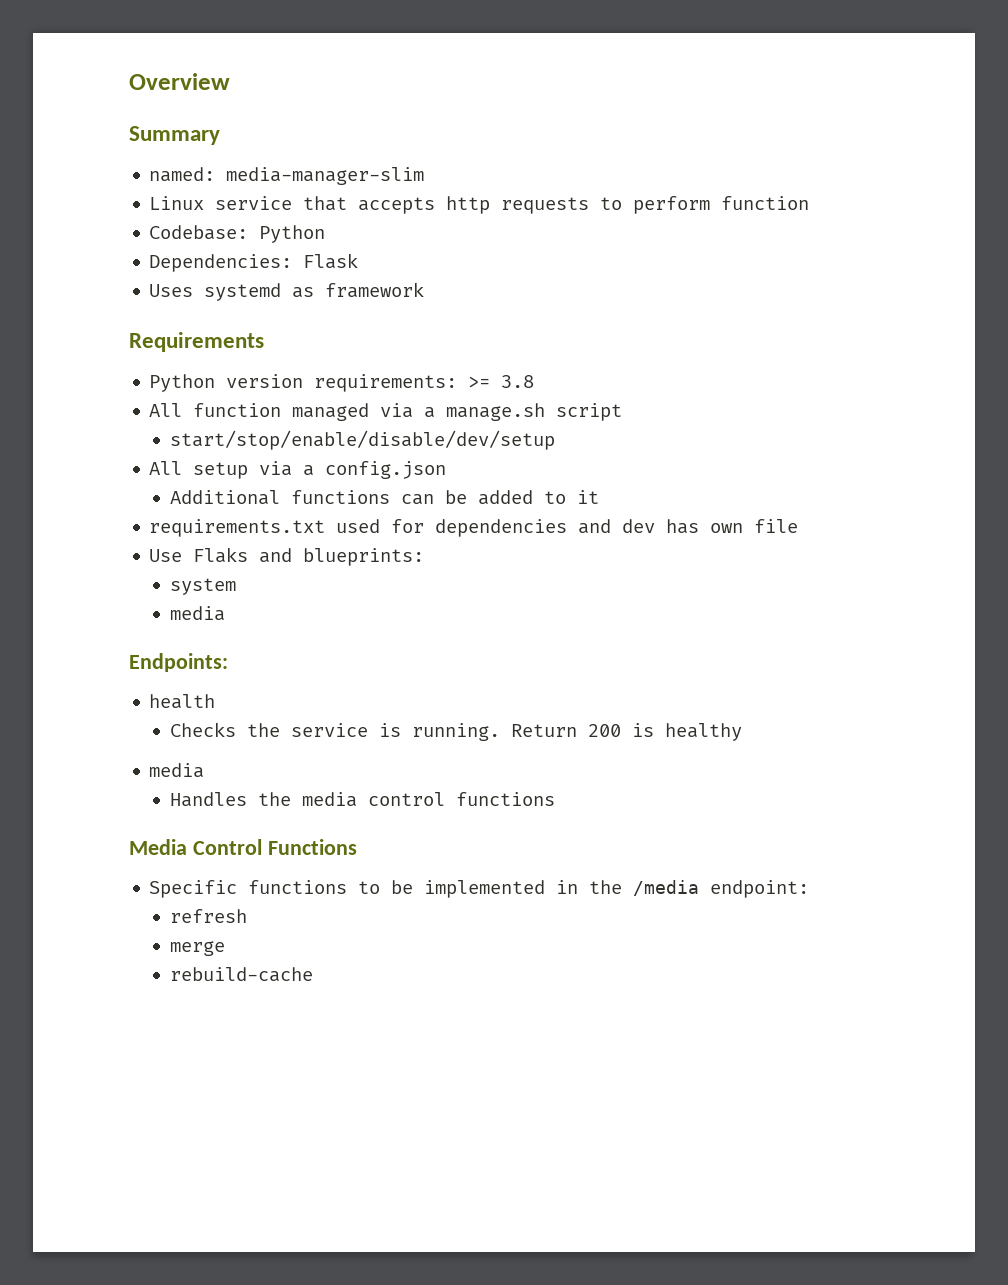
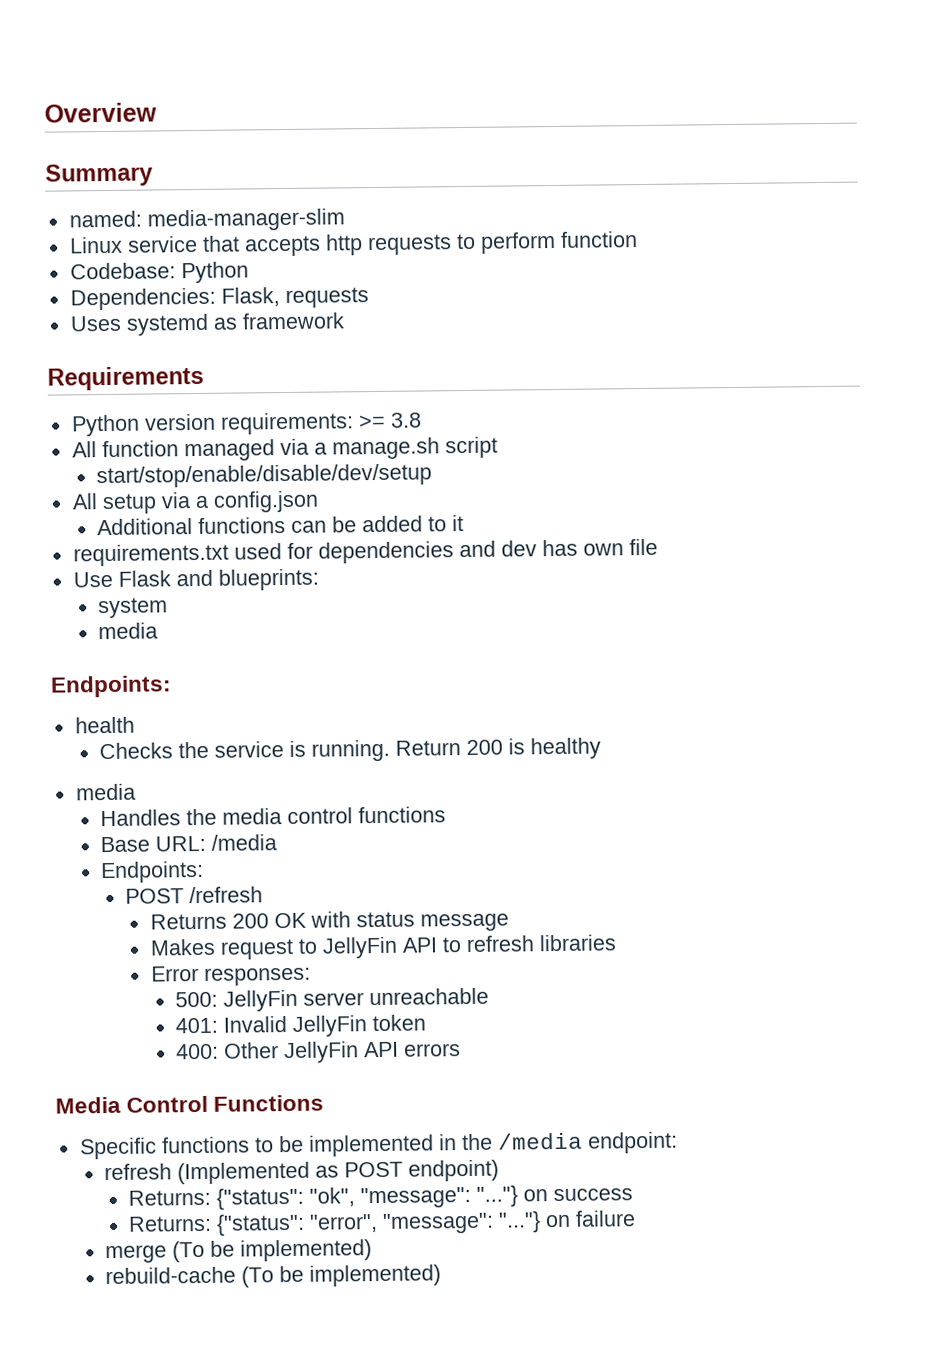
- Dependencies: Flask
+ Dependencies: Flask, requests
- Use Flaks and blueprints:
+ Use Flask and blueprints:
+ Base URL: /media
+ Endpoints:
+ POST /refresh
+ Returns 200 OK with status message
+ Makes request to JellyFin API to refresh libraries
+ Error responses:
+ 500: JellyFin server unreachable
+ 401: Invalid JellyFin token
+ 400: Other JellyFin API errors
- refresh
- merge
- rebuild-cache
+ refresh (Implemented as POST endpoint)
+ Returns: {"status": "ok", "message": "..."} on success
+ Returns: {"status": "error", "message": "..."} on failure
+ merge (To be implemented)
+ rebuild-cache (To be implemented)

